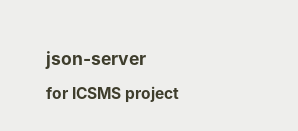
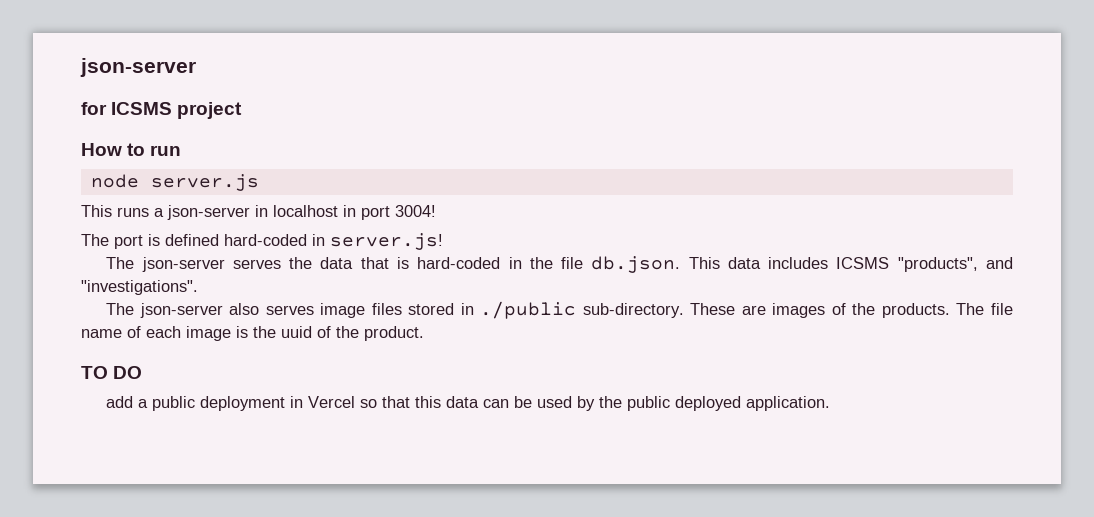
+ How to run
+ node server.js
+ This runs a json-server in localhost in port 3004!
+ The port is defined hard-coded in server.js!
+ The json-server serves the data that is hard-coded in the file db.json. This data includes ICSMS "products", and "investigations".
+ The json-server also serves image files stored in ./public sub-directory. These are images of the products. The file name of each image is the uuid of the product.
+ TO DO
+ add a public deployment in Vercel so that this data can be used by the public deployed application.

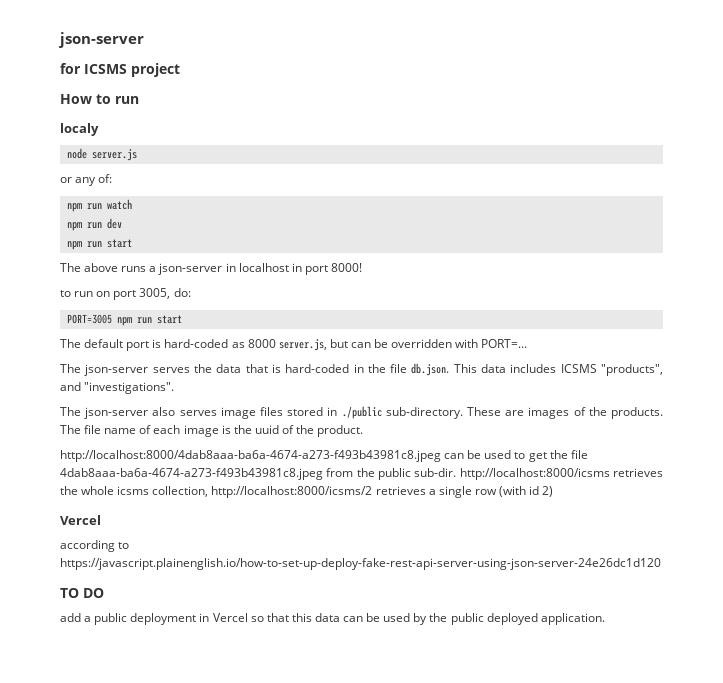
+ localy
- This runs a json-server in localhost in port 3004!
- The port is defined hard-coded in server.js!
+ or any of:
+ npm run watch
+ npm run dev
+ npm run start
+ The above runs a json-server in localhost in port 8000!
+ to run on port 3005, do:
+ PORT=3005 npm run start
+ The default port is hard-coded as 8000 server.js, but can be overridden with PORT=...
+ http://localhost:8000/4dab8aaa-ba6a-4674-a273-f493b43981c8.jpeg can be used to get the file 4dab8aaa-ba6a-4674-a273-f493b43981c8.jpeg from the public sub-dir. http://localhost:8000/icsms retrieves the whole icsms collection, http://localhost:8000/icsms/2 retrieves a single row (with id 2)
+ Vercel
+ according to https://javascript.plainenglish.io/how-to-set-up-deploy-fake-rest-api-server-using-json-server-24e26dc1d120

